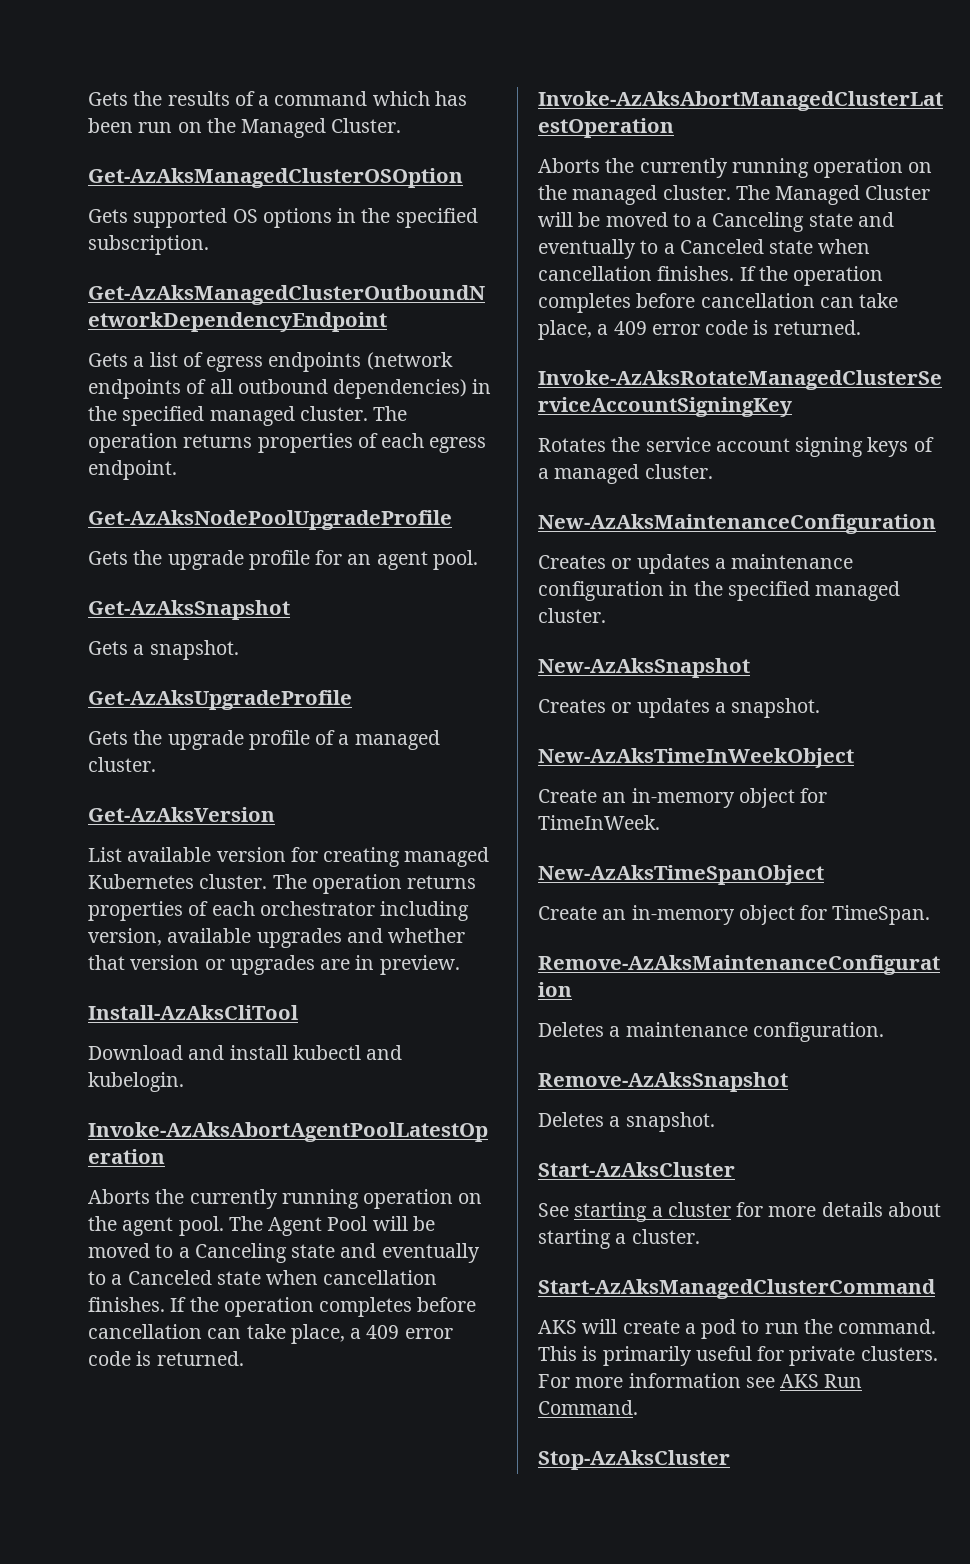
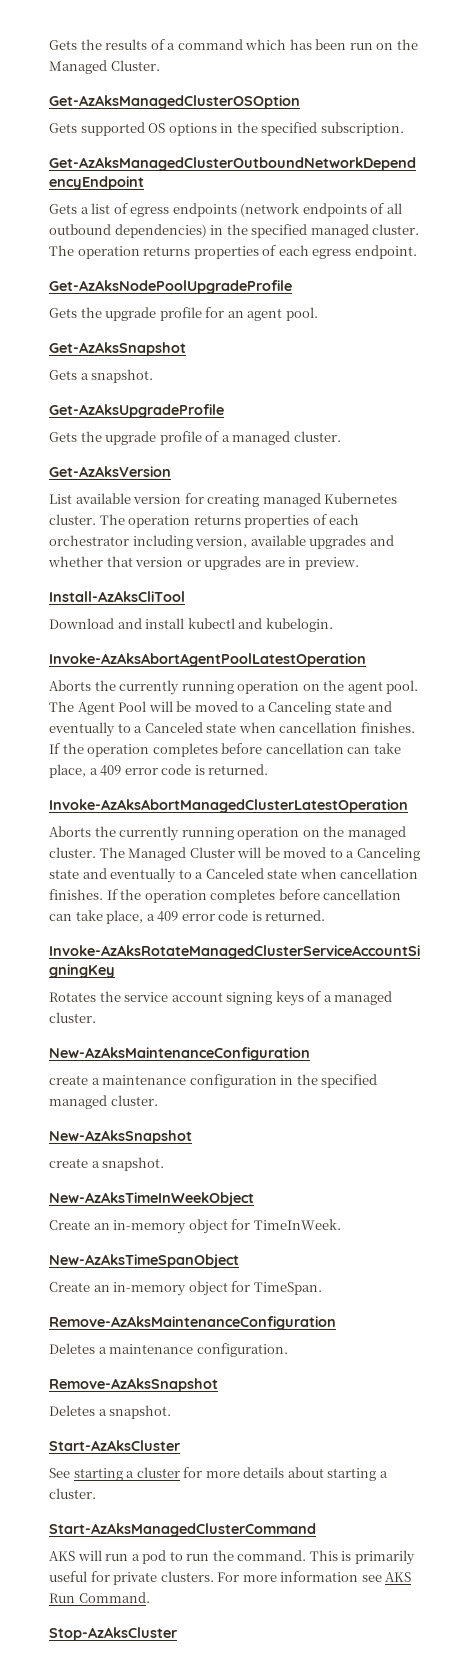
- Creates or updates a maintenance configuration in the specified managed cluster.
+ create a maintenance configuration in the specified managed cluster.
- Creates or updates a snapshot.
+ create a snapshot.
- AKS will create a pod to run the command.
+ AKS will run a pod to run the command.

